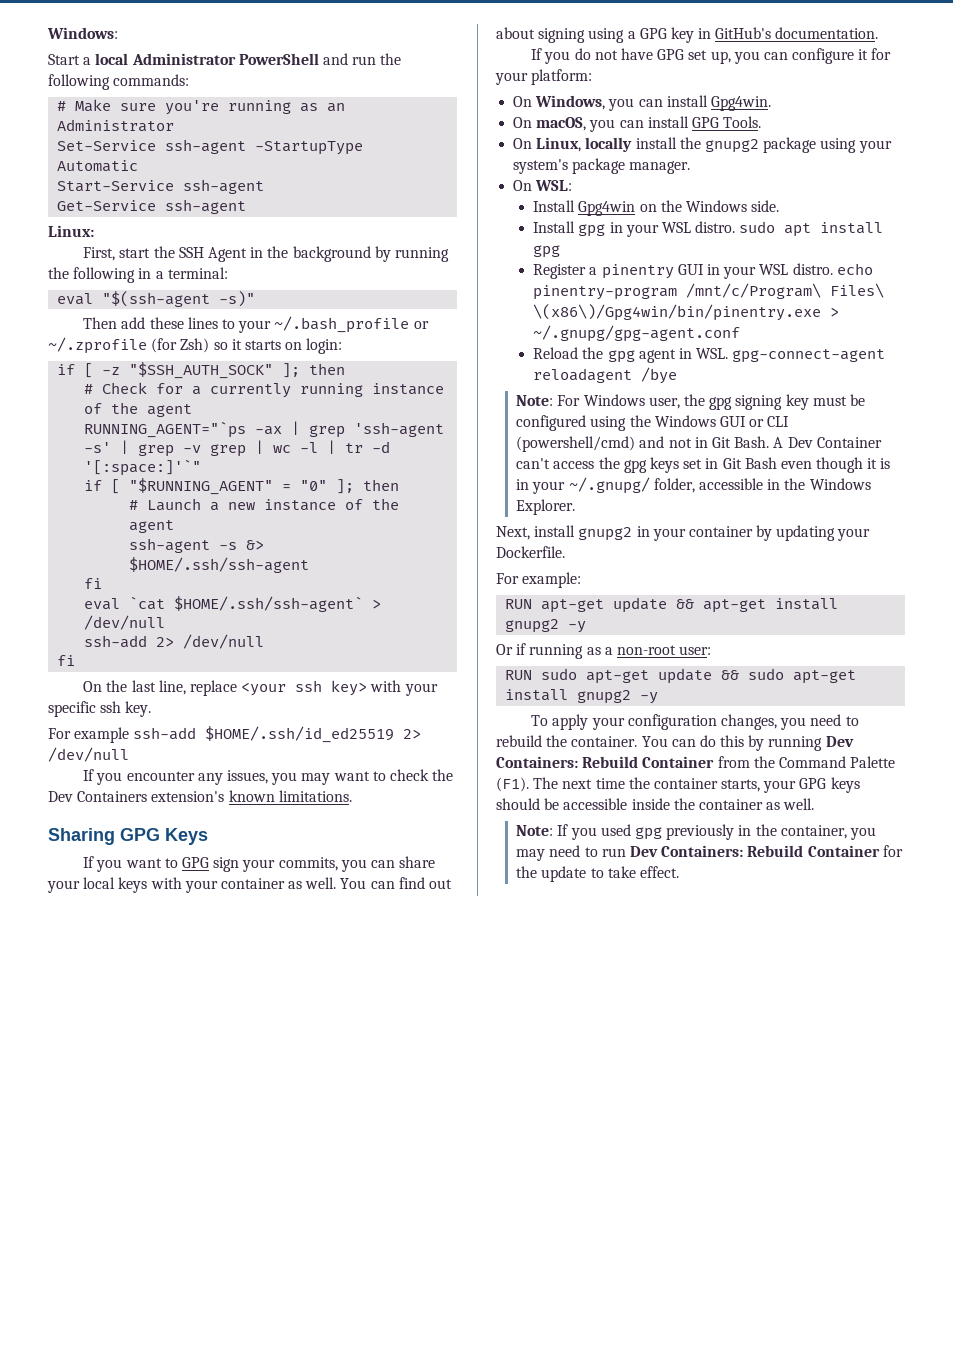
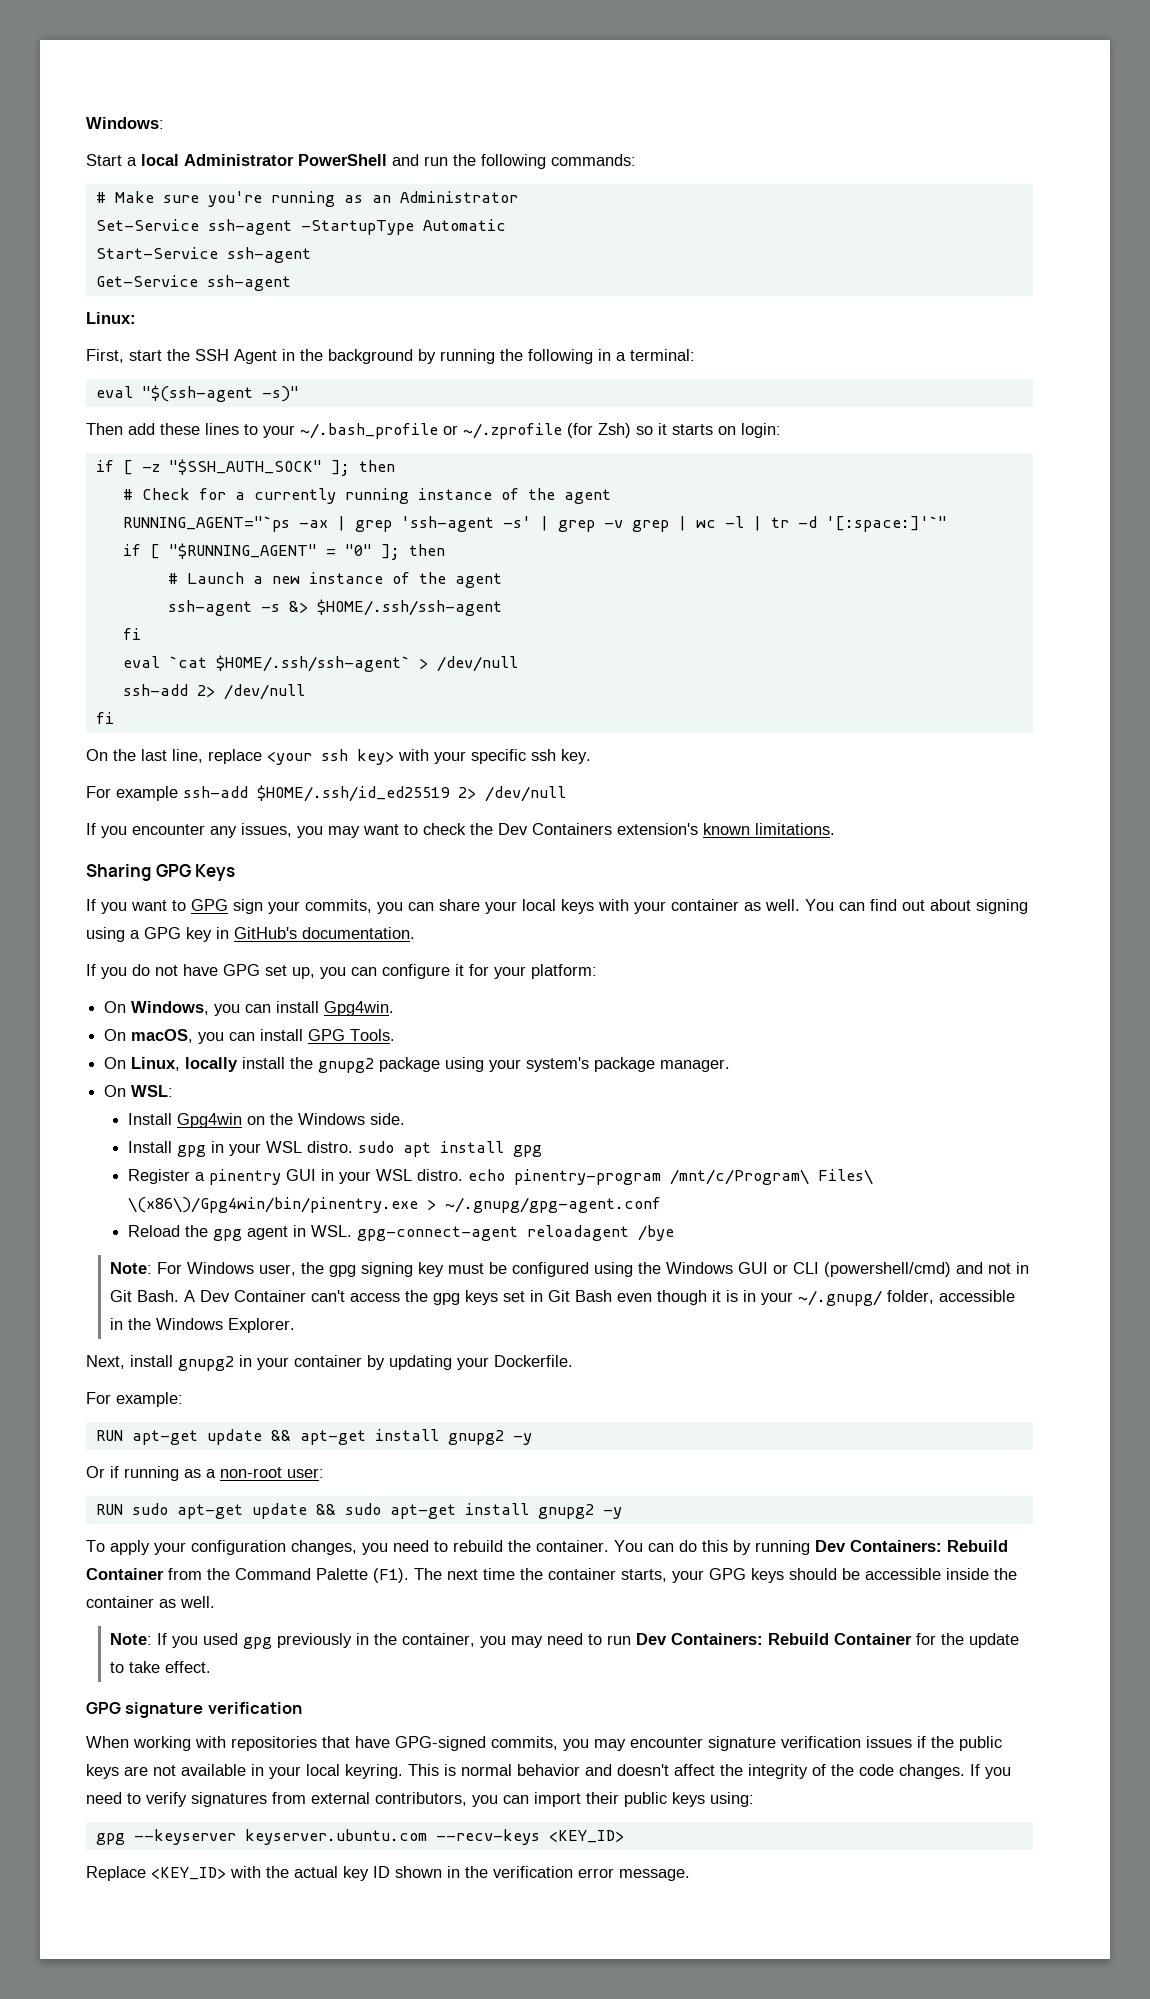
+ GPG signature verification
+ When working with repositories that have GPG-signed commits, you may encounter signature verification issues if the public keys are not available in your local keyring. This is normal behavior and doesn't affect the integrity of the code changes. If you need to verify signatures from external contributors, you can import their public keys using:
+ gpg --keyserver keyserver.ubuntu.com --recv-keys <KEY_ID>
+ Replace <KEY_ID> with the actual key ID shown in the verification error message.

